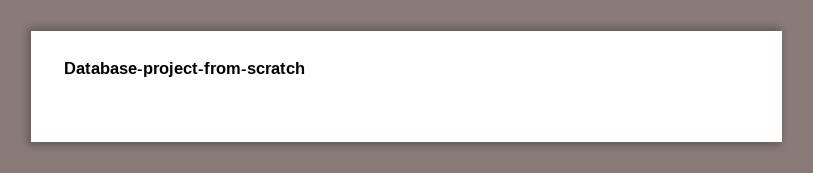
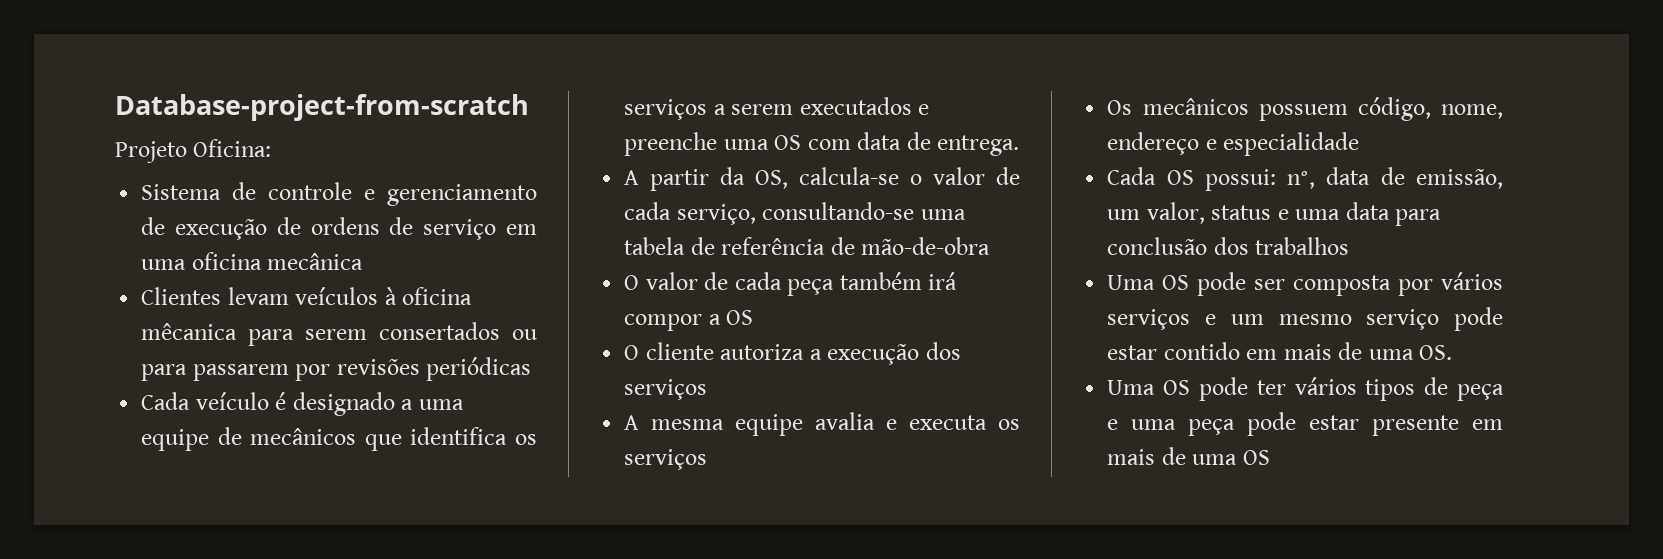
+ Projeto Oficina:
+ Sistema de controle e gerenciamento de execução de ordens de serviço em uma oficina mecânica
+ Clientes levam veículos à oficina mêcanica para serem consertados ou para passarem por revisões periódicas
+ Cada veículo é designado a uma equipe de mecânicos que identifica os serviços a serem executados e preenche uma OS com data de entrega.
+ A partir da OS, calcula-se o valor de cada serviço, consultando-se uma tabela de referência de mão-de-obra
+ O valor de cada peça também irá compor a OS
+ O cliente autoriza a execução dos serviços
+ A mesma equipe avalia e executa os serviços
+ Os mecânicos possuem código, nome, endereço e especialidade
+ Cada OS possui: n°, data de emissão, um valor, status e uma data para conclusão dos trabalhos
+ Uma OS pode ser composta por vários serviços e um mesmo serviço pode estar contido em mais de uma OS.
+ Uma OS pode ter vários tipos de peça e uma peça pode estar presente em mais de uma OS

